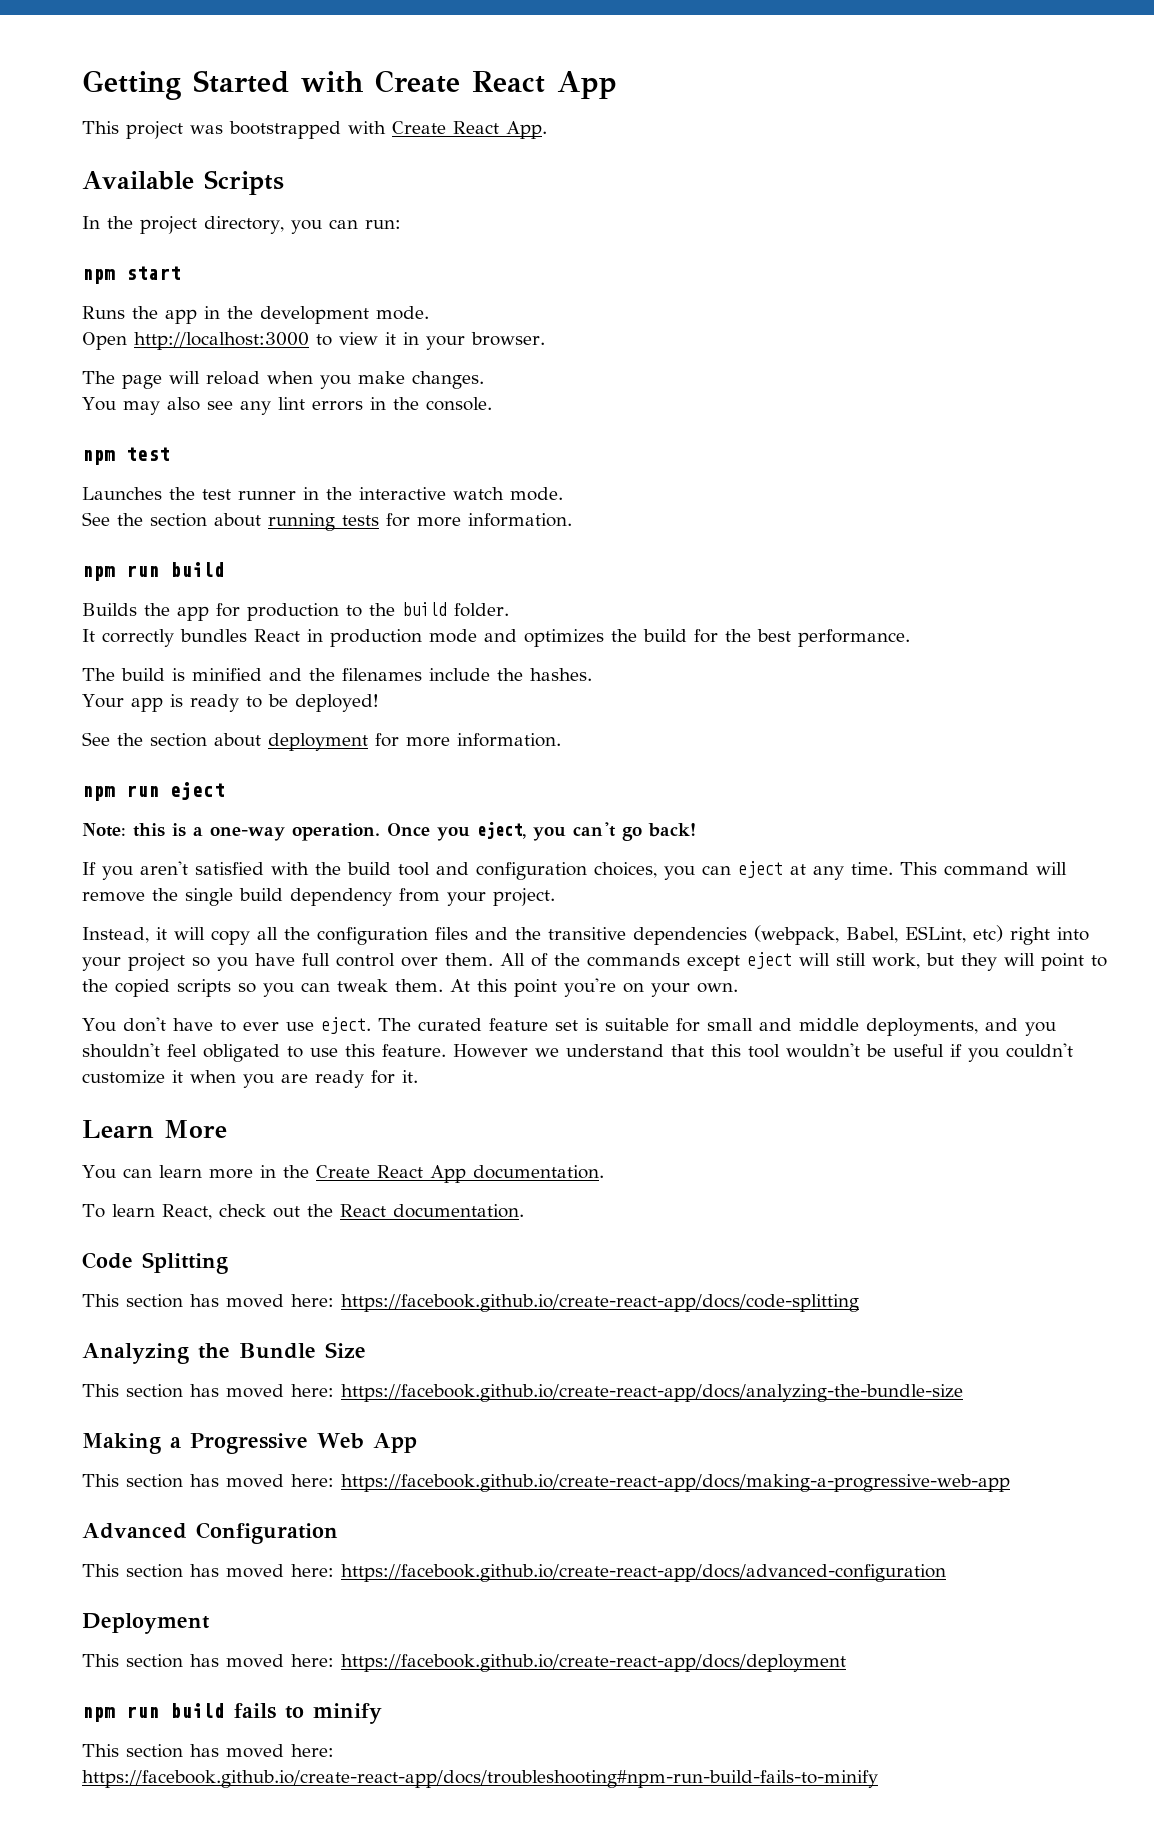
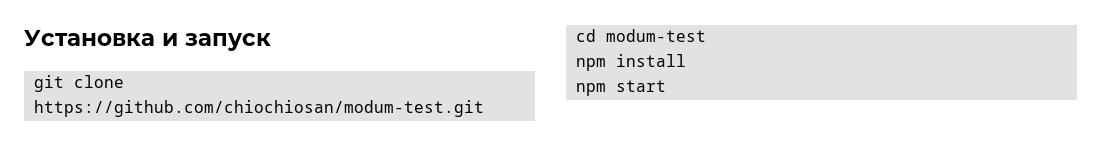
- Getting Started with Create React App
- This project was bootstrapped with Create React App.
- Available Scripts
- In the project directory, you can run:
+ Установка и запуск
+ git clone https://github.com/chiochiosan/modum-test.git
+ cd modum-test
+ npm install
  npm start
- Runs the app in the development mode.
- Open http://localhost:3000 to view it in your browser.
- The page will reload when you make changes.
- You may also see any lint errors in the console.
- npm test
- Launches the test runner in the interactive watch mode.
- See the section about running tests for more information.
- npm run build
- Builds the app for production to the build folder.
- It correctly bundles React in production mode and optimizes the build for the best performance.
- The build is minified and the filenames include the hashes.
- Your app is ready to be deployed!
- See the section about deployment for more information.
- npm run eject
- Note: this is a one-way operation. Once you eject, you can't go back!
- If you aren't satisfied with the build tool and configuration choices, you can eject at any time. This command will remove the single build dependency from your project.
- Instead, it will copy all the configuration files and the transitive dependencies (webpack, Babel, ESLint, etc) right into your project so you have full control over them. All of the commands except eject will still work, but they will point to the copied scripts so you can tweak them. At this point you're on your own.
- You don't have to ever use eject. The curated feature set is suitable for small and middle deployments, and you shouldn't feel obligated to use this feature. However we understand that this tool wouldn't be useful if you couldn't customize it when you are ready for it.
- Learn More
- You can learn more in the Create React App documentation.
- To learn React, check out the React documentation.
- Code Splitting
- This section has moved here: https://facebook.github.io/create-react-app/docs/code-splitting
- Analyzing the Bundle Size
- This section has moved here: https://facebook.github.io/create-react-app/docs/analyzing-the-bundle-size
- Making a Progressive Web App
- This section has moved here: https://facebook.github.io/create-react-app/docs/making-a-progressive-web-app
- Advanced Configuration
- This section has moved here: https://facebook.github.io/create-react-app/docs/advanced-configuration
- Deployment
- This section has moved here: https://facebook.github.io/create-react-app/docs/deployment
- npm run build fails to minify
- This section has moved here: https://facebook.github.io/create-react-app/docs/troubleshooting#npm-run-build-fails-to-minify

